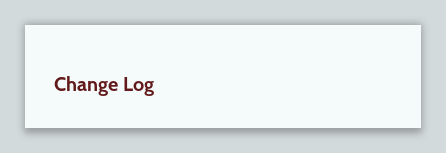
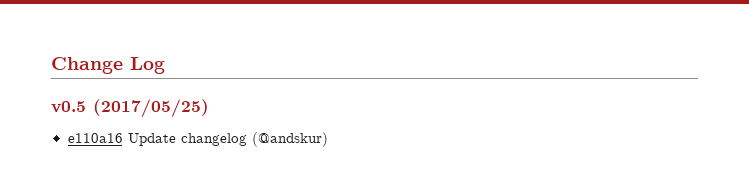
+ v0.5 (2017/05/25)
+ e110a16 Update changelog (@andskur)

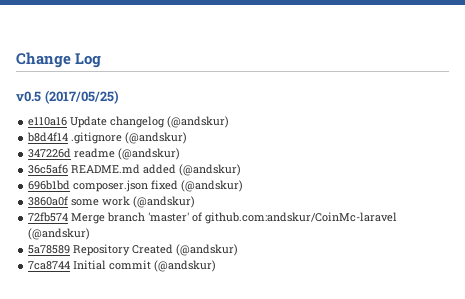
+ b8d4f14 .gitignore (@andskur)
+ 347226d readme (@andskur)
+ 36c5af6 README.md added (@andskur)
+ 696b1bd composer.json fixed (@andskur)
+ 3860a0f some work (@andskur)
+ 72fb574 Merge branch 'master' of github.com:andskur/CoinMc-laravel (@andskur)
+ 5a78589 Repository Created (@andskur)
+ 7ca8744 Initial commit (@andskur)

